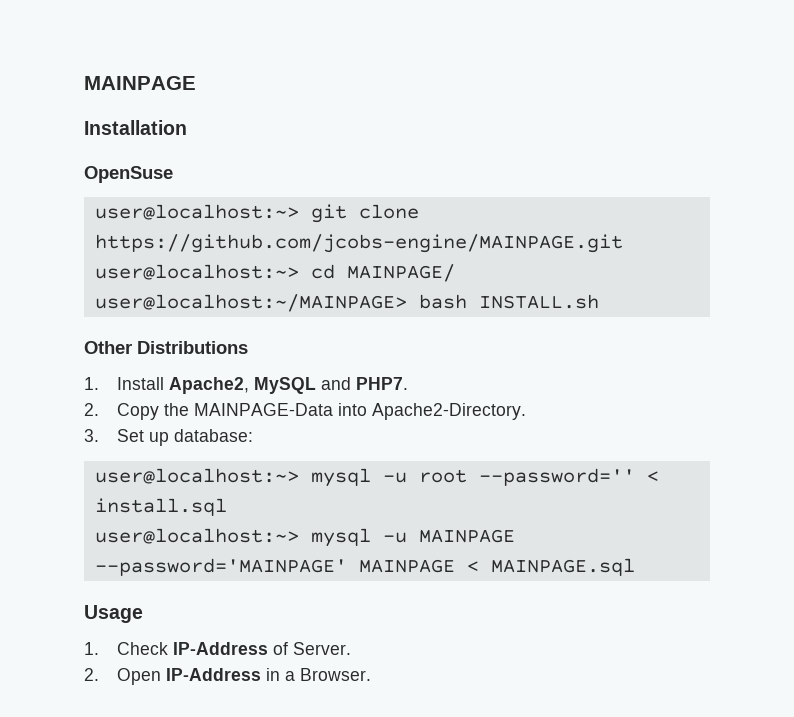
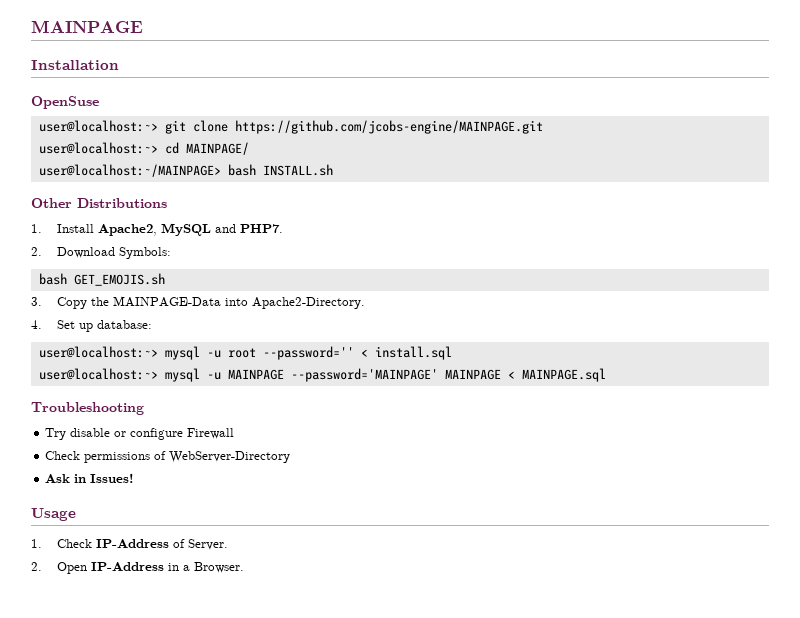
- 2. Copy the MAINPAGE-Data into Apache2-Directory.
+ 2. Download Symbols:
+ bash GET_EMOJIS.sh
+ 3. Copy the MAINPAGE-Data into Apache2-Directory.
- 3. Set up database:
+ 4. Set up database:
+ Troubleshooting
+ Try disable or configure Firewall
+ Check permissions of WebServer-Directory
+ Ask in Issues!

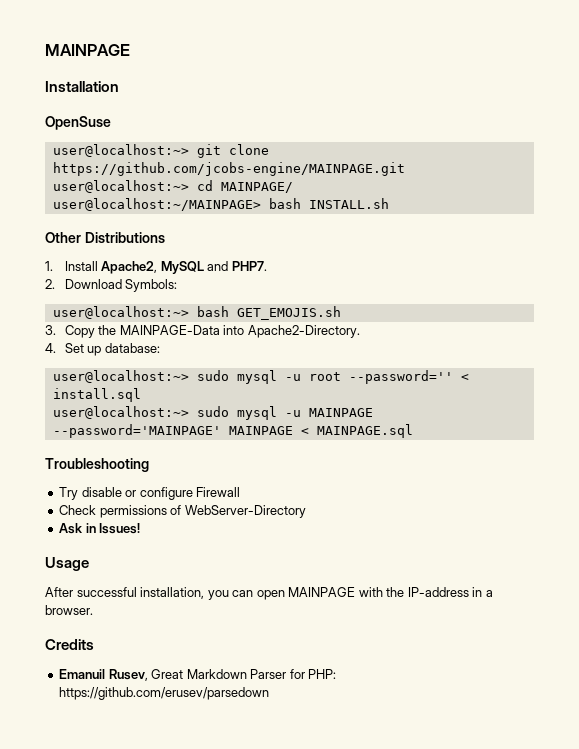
- bash GET_EMOJIS.sh
+ user@localhost:~> bash GET_EMOJIS.sh
- user@localhost:~> mysql -u root --password='' < install.sql
+ user@localhost:~> sudo mysql -u root --password='' < install.sql
- user@localhost:~> mysql -u MAINPAGE --password='MAINPAGE' MAINPAGE < MAINPAGE.sql
+ user@localhost:~> sudo mysql -u MAINPAGE --password='MAINPAGE' MAINPAGE < MAINPAGE.sql
- 1. Check IP-Address of Server.
- 2. Open IP-Address in a Browser.
+ After successful installation, you can open MAINPAGE with the IP-address in a browser.
+ Credits
+ Emanuil Rusev, Great Markdown Parser for PHP: https://github.com/erusev/parsedown

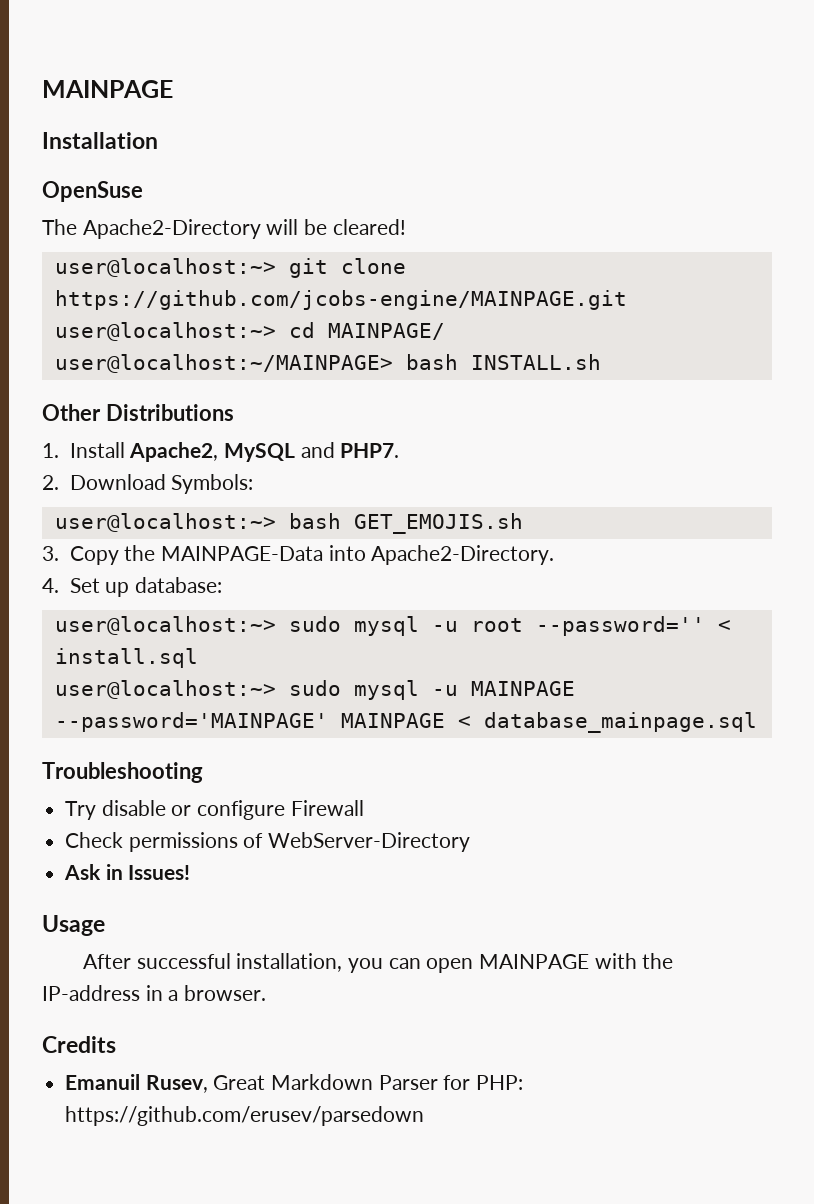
+ The Apache2-Directory will be cleared!
- user@localhost:~> sudo mysql -u MAINPAGE --password='MAINPAGE' MAINPAGE < MAINPAGE.sql
+ user@localhost:~> sudo mysql -u MAINPAGE --password='MAINPAGE' MAINPAGE < database_mainpage.sql

